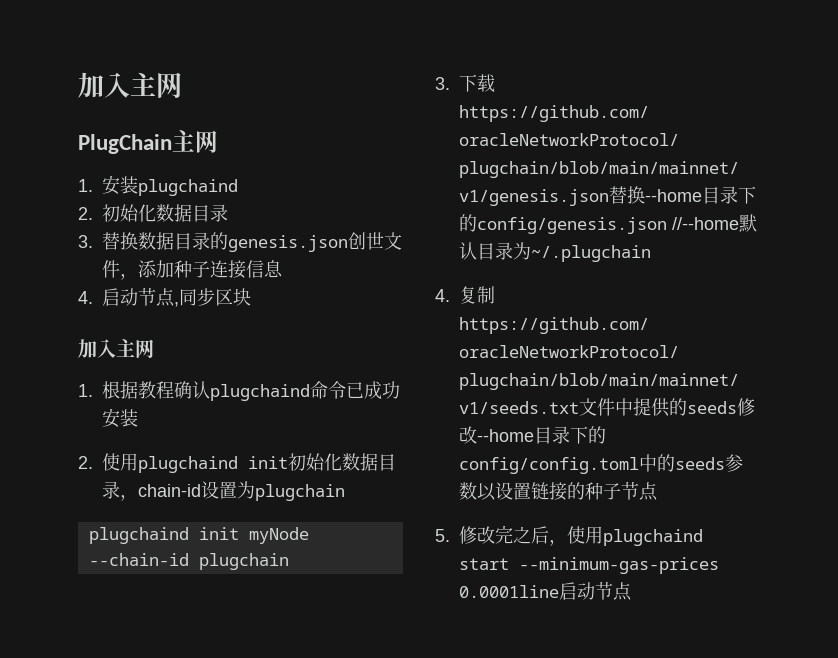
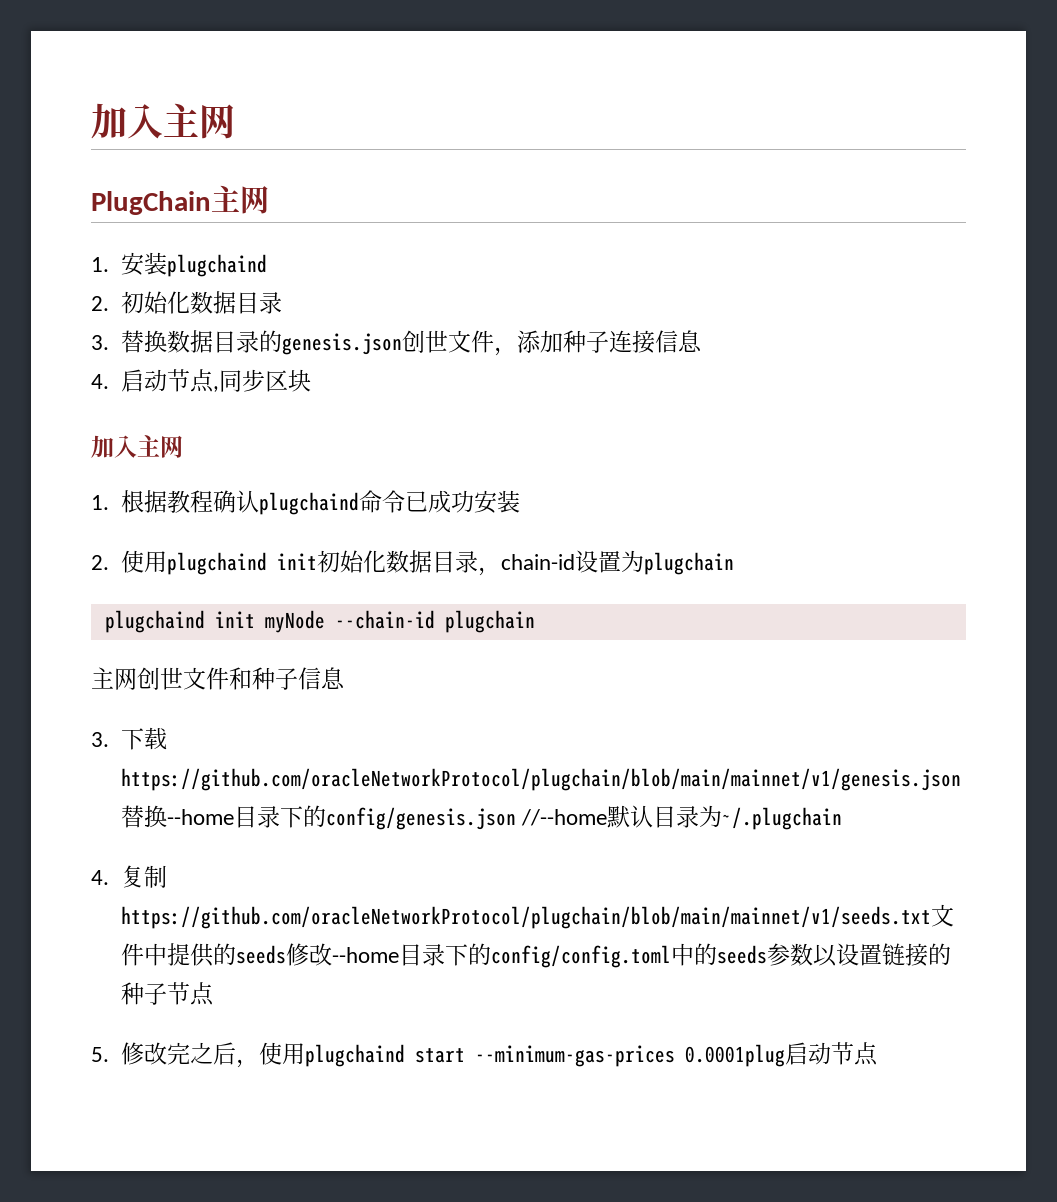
+ 主网创世文件和种子信息
- 5.修改完之后，使用plugchaind start --minimum-gas-prices 0.0001line启动节点
+ 5.修改完之后，使用plugchaind start --minimum-gas-prices 0.0001plug启动节点

